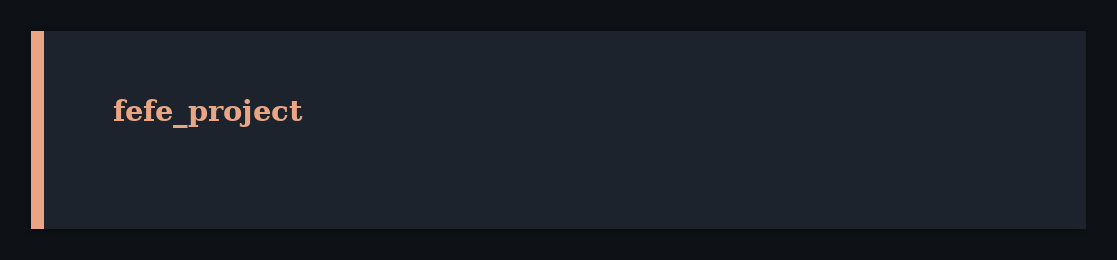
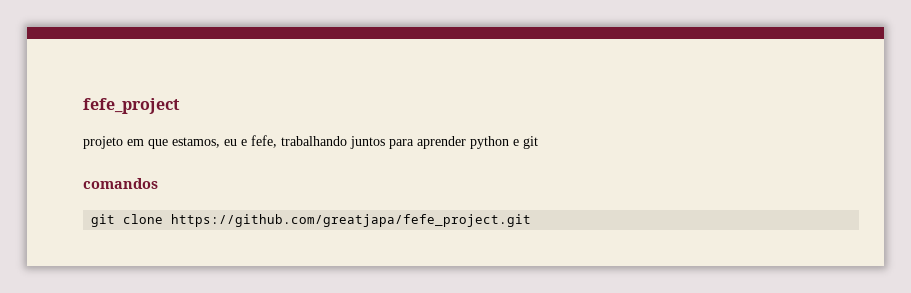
+ projeto em que estamos, eu e fefe, trabalhando juntos para aprender python e git
+ comandos
+ git clone https://github.com/greatjapa/fefe_project.git

